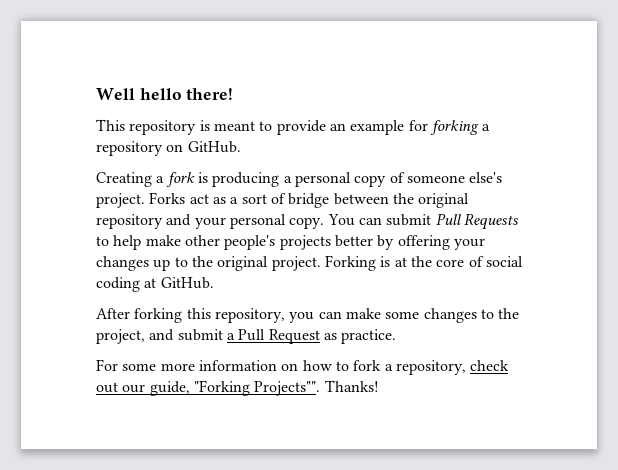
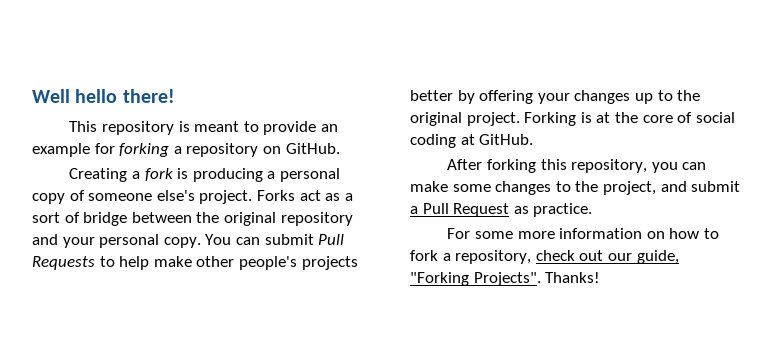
- For some more information on how to fork a repository, check out our guide, "Forking Projects"".
+ For some more information on how to fork a repository, check out our guide, "Forking Projects".

